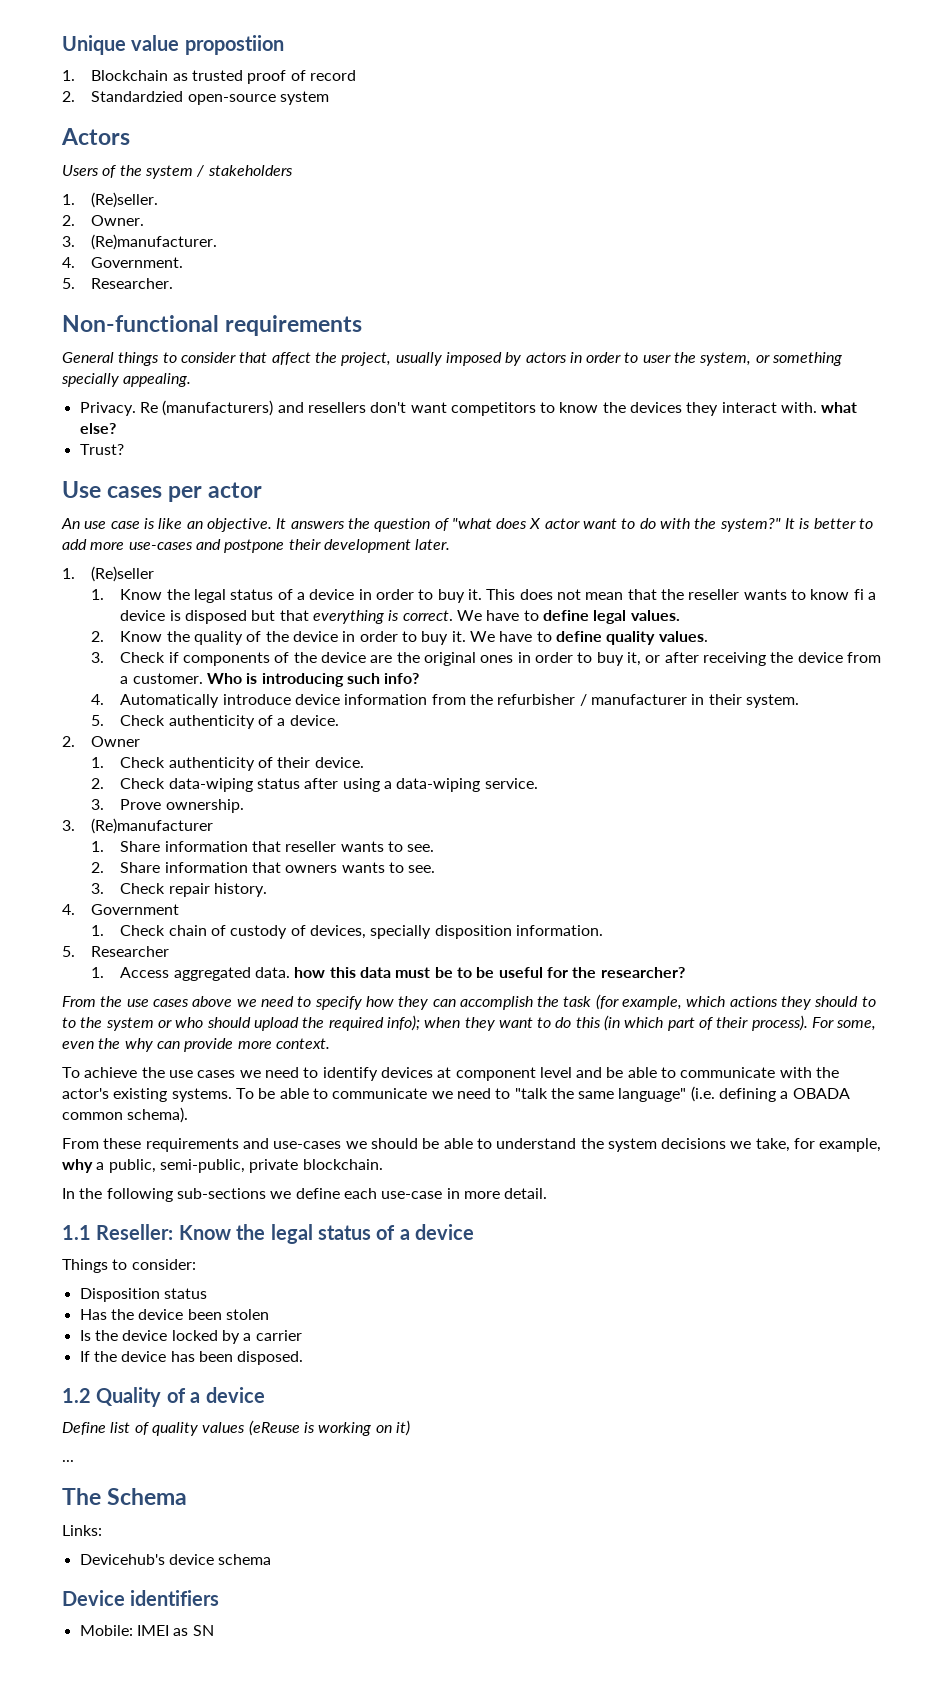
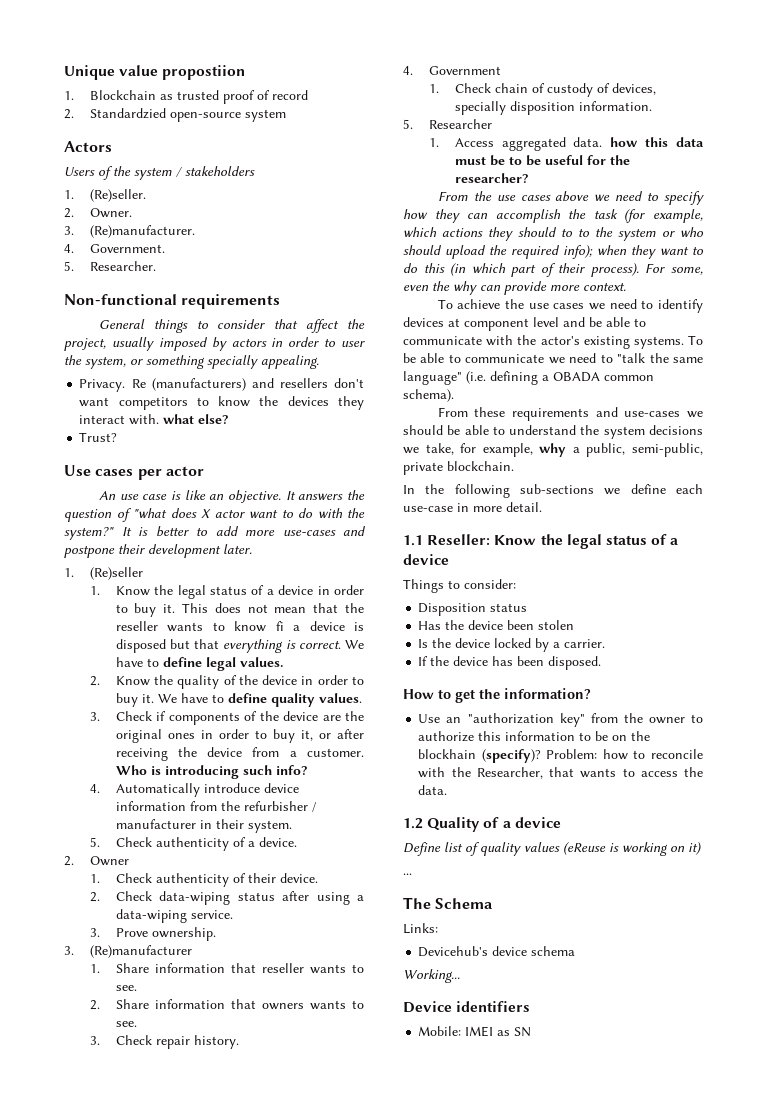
- Is the device locked by a carrier
+ Is the device locked by a carrier.
+ How to get the information?
+ Use an "authorization key" from the owner to authorize this information to be on the blockhain (specify)? Problem: how to reconcile with the Researcher, that wants to access the data.
+ Working...

